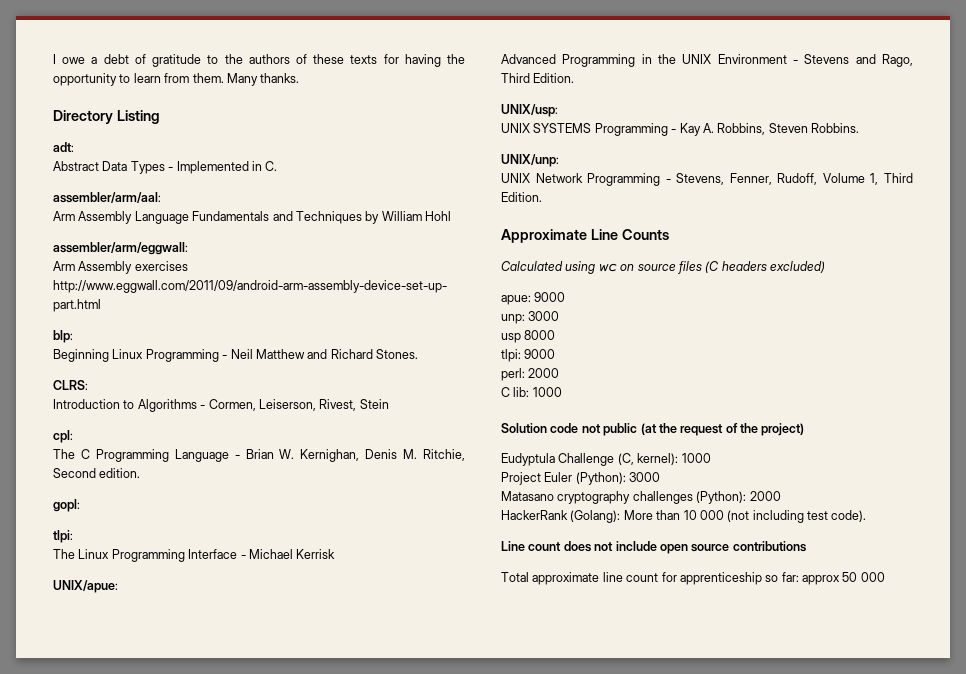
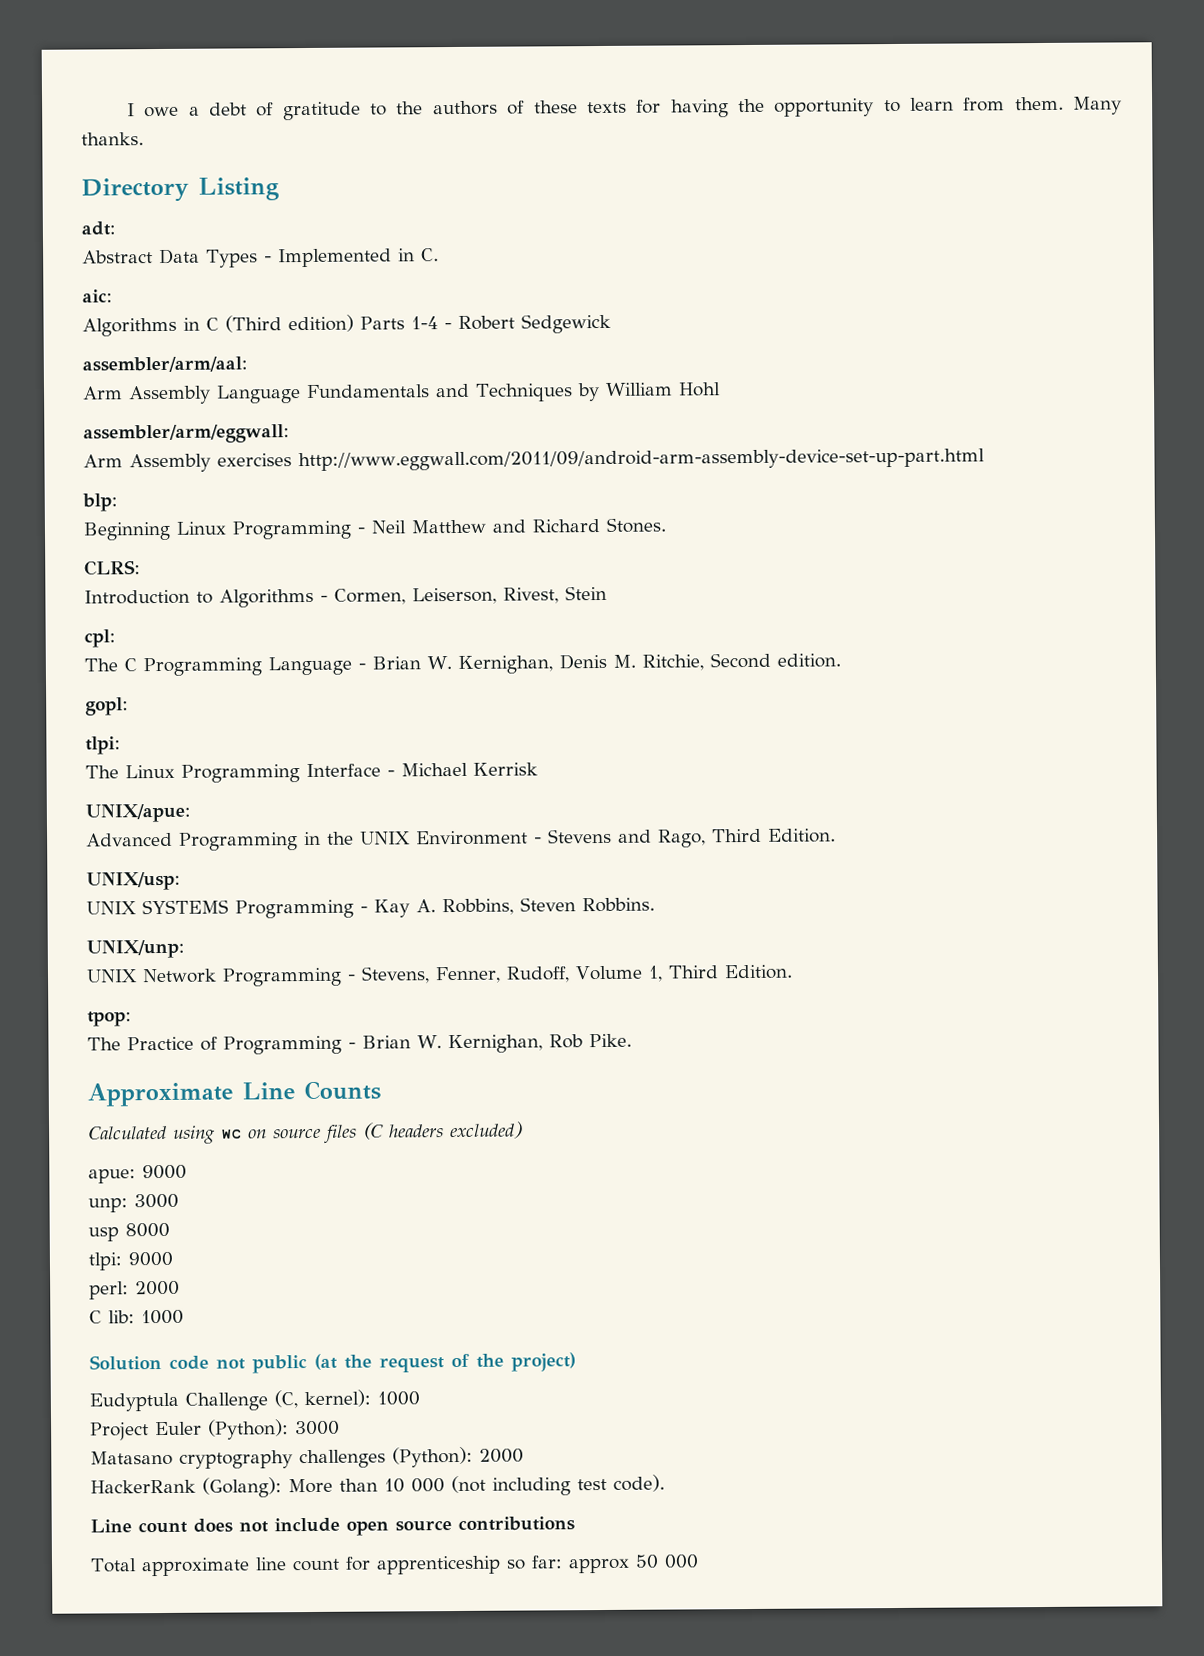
+ aic:
+ Algorithms in C (Third edition) Parts 1-4 - Robert Sedgewick
+ tpop:
+ The Practice of Programming - Brian W. Kernighan, Rob Pike.

